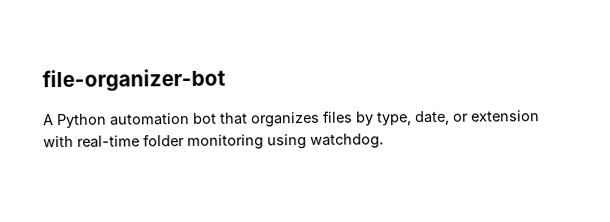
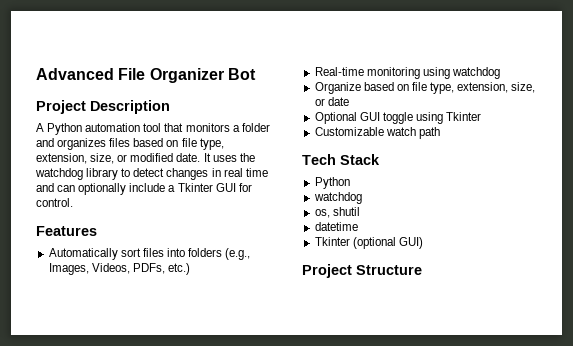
- file-organizer-bot
- A Python automation bot that organizes files by type, date, or extension with real-time folder monitoring using watchdog.
+ Advanced File Organizer Bot
+ Project Description
+ A Python automation tool that monitors a folder and organizes files based on file type, extension, size, or modified date. It uses the watchdog library to detect changes in real time and can optionally include a Tkinter GUI for control.
+ Features
+ Automatically sort files into folders (e.g., Images, Videos, PDFs, etc.)
+ Real-time monitoring using watchdog
+ Organize based on file type, extension, size, or date
+ Optional GUI toggle using Tkinter
+ Customizable watch path
+ Tech Stack
+ Python
+ watchdog
+ os, shutil
+ datetime
+ Tkinter (optional GUI)
+ Project Structure

